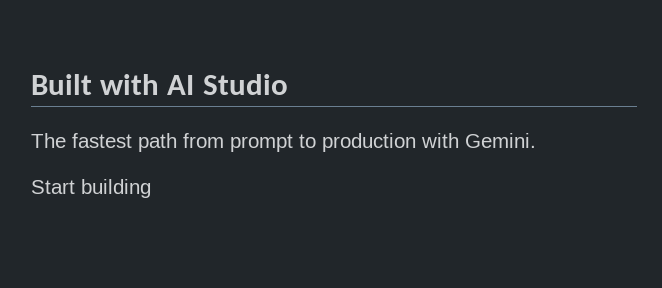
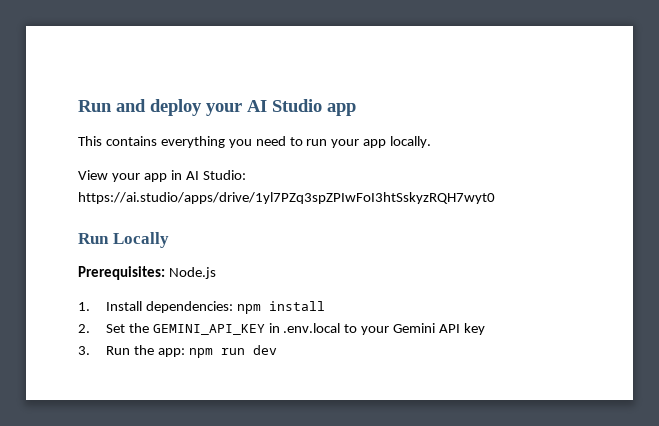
- Built with AI Studio
- The fastest path from prompt to production with Gemini.
- Start building
+ Run and deploy your AI Studio app
+ This contains everything you need to run your app locally.
+ View your app in AI Studio: https://ai.studio/apps/drive/1yl7PZq3spZPIwFoI3htSskyzRQH7wyt0
+ Run Locally
+ Prerequisites: Node.js
+ 1. Install dependencies: npm install
+ 2. Set the GEMINI_API_KEY in .env.local to your Gemini API key
+ 3. Run the app: npm run dev

